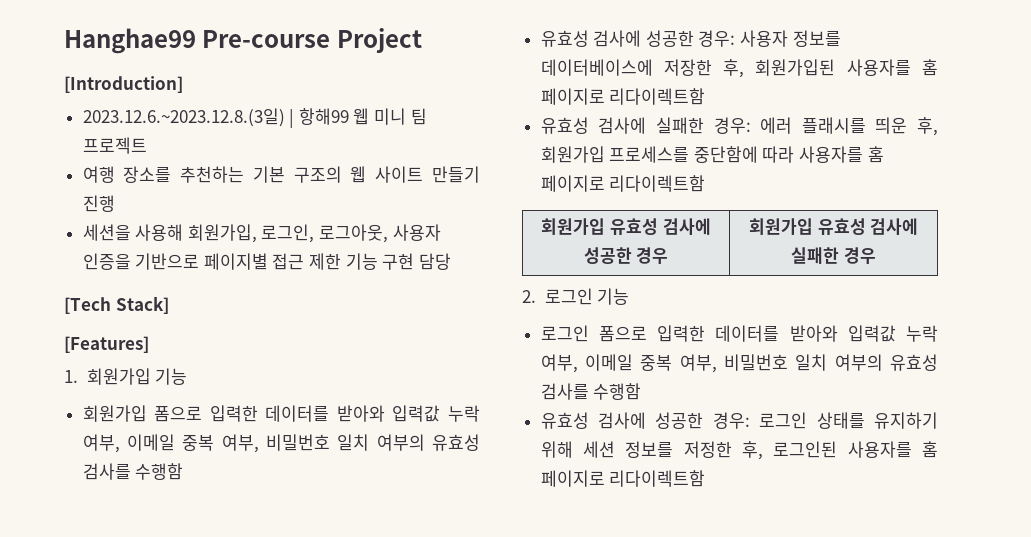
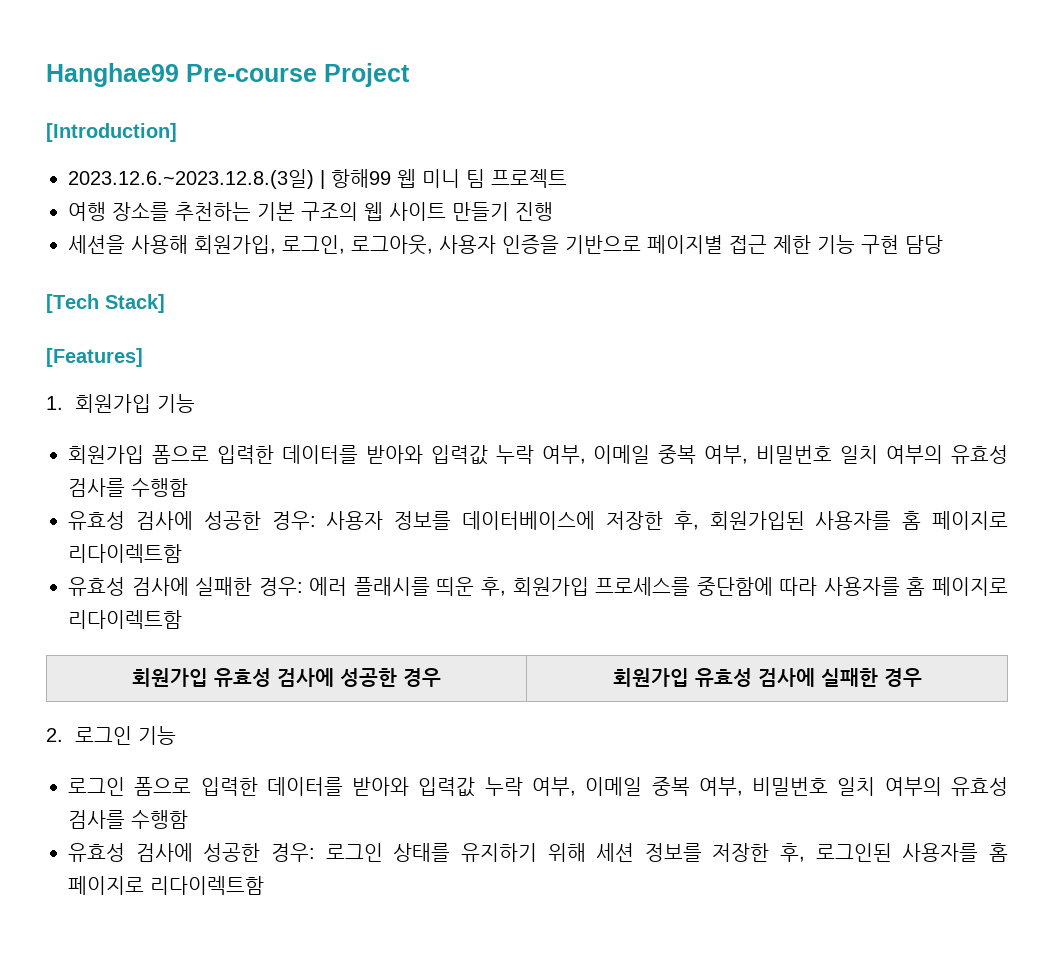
- 유효성 검사에 성공한 경우: 로그인 상태를 유지하기 위해 세션 정보를 저정한 후, 로그인된 사용자를 홈 페이지로 리다이렉트함
+ 유효성 검사에 성공한 경우: 로그인 상태를 유지하기 위해 세션 정보를 저장한 후, 로그인된 사용자를 홈 페이지로 리다이렉트함

